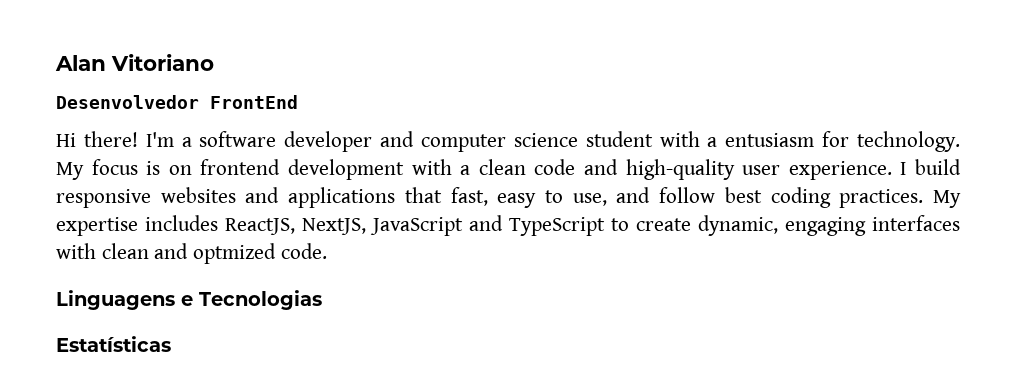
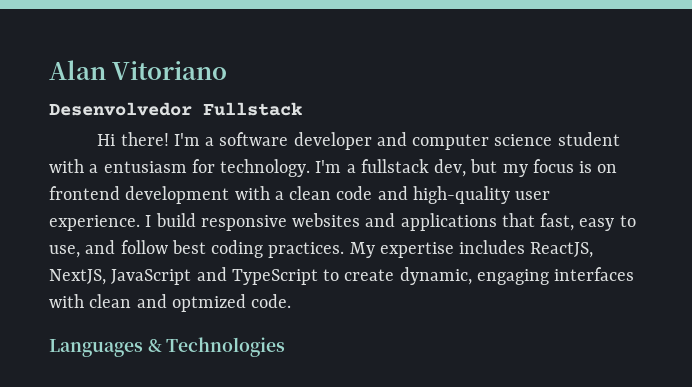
- Desenvolvedor FrontEnd
+ Desenvolvedor Fullstack
- My focus is on frontend development with a clean code and high-quality user experience.
+ I'm a fullstack dev, but my focus is on frontend development with a clean code and high-quality user experience.
- Linguagens e Tecnologias
- Estatísticas
+ Languages & Technologies

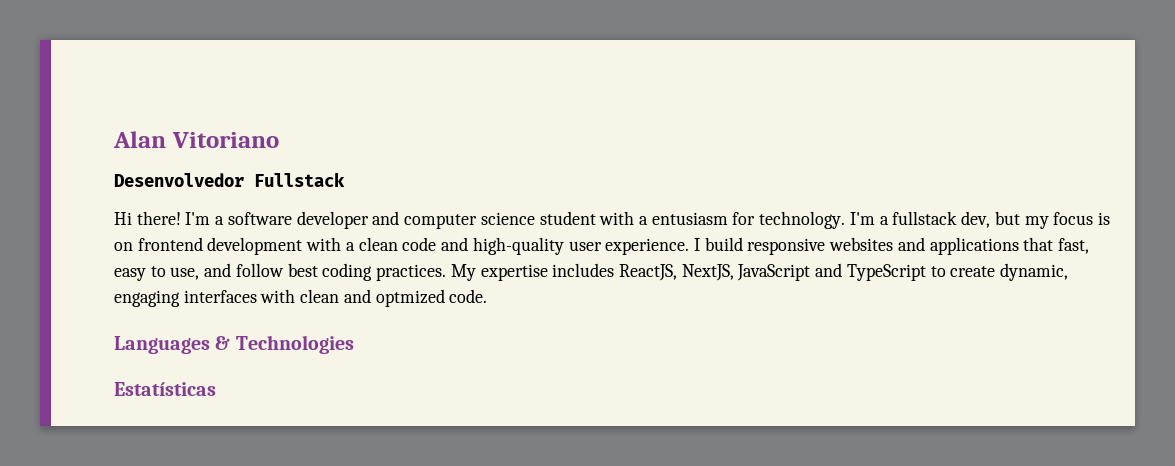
+ Estatísticas

